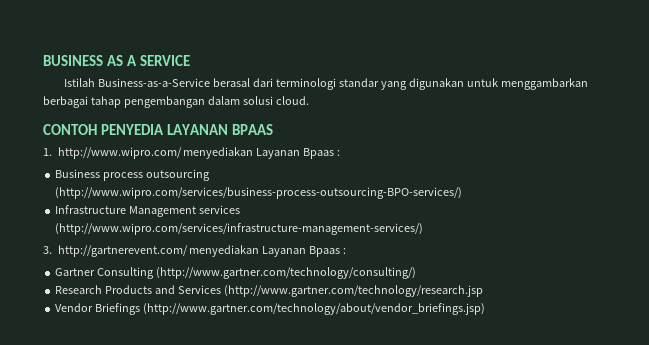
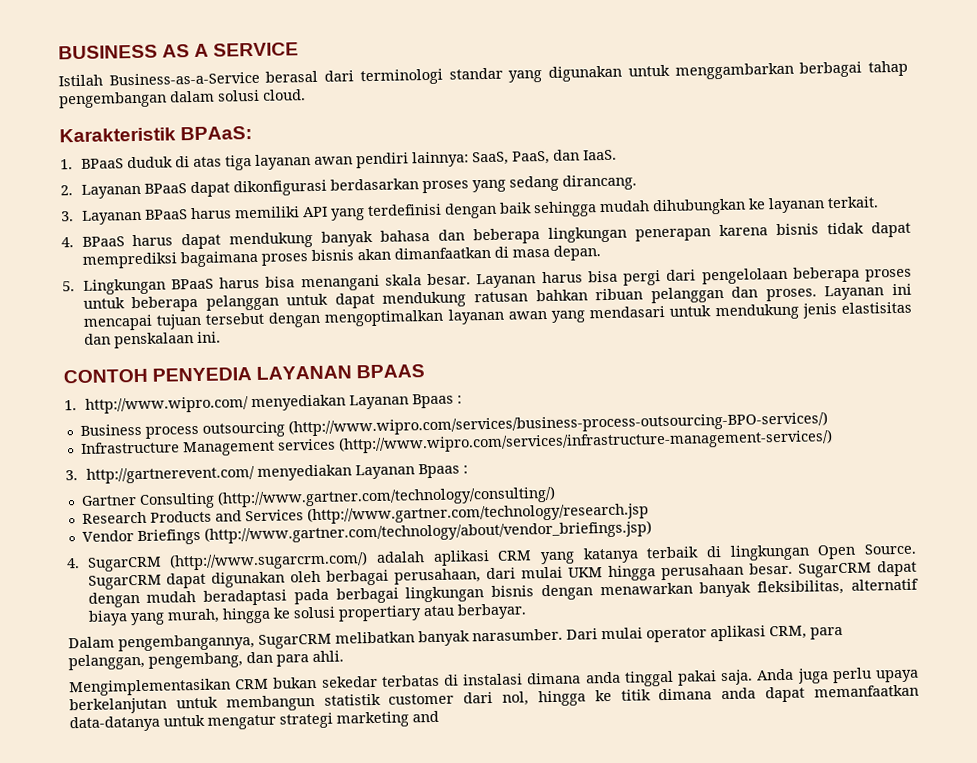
+ Karakteristik BPAaS:
+ 1. BPaaS duduk di atas tiga layanan awan pendiri lainnya: SaaS, PaaS, dan IaaS.
+ 2. Layanan BPaaS dapat dikonfigurasi berdasarkan proses yang sedang dirancang.
+ 3. Layanan BPaaS harus memiliki API yang terdefinisi dengan baik sehingga mudah dihubungkan ke layanan terkait.
+ 4. BPaaS harus dapat mendukung banyak bahasa dan beberapa lingkungan penerapan karena bisnis tidak dapat memprediksi bagaimana proses bisnis akan dimanfaatkan di masa depan.
+ 5. Lingkungan BPaaS harus bisa menangani skala besar. Layanan harus bisa pergi dari pengelolaan beberapa proses untuk beberapa pelanggan untuk dapat mendukung ratusan bahkan ribuan pelanggan dan proses. Layanan ini mencapai tujuan tersebut dengan mengoptimalkan layanan awan yang mendasari untuk mendukung jenis elastisitas dan penskalaan ini.
+ 4. SugarCRM (http://www.sugarcrm.com/) adalah aplikasi CRM yang katanya terbaik di lingkungan Open Source. SugarCRM dapat digunakan oleh berbagai perusahaan, dari mulai UKM hingga perusahaan besar. SugarCRM dapat dengan mudah beradaptasi pada berbagai lingkungan bisnis dengan menawarkan banyak fleksibilitas, alternatif biaya yang murah, hingga ke solusi propertiary atau berbayar.
+ Dalam pengembangannya, SugarCRM melibatkan banyak narasumber. Dari mulai operator aplikasi CRM, para pelanggan, pengembang, dan para ahli.
+ Mengimplementasikan CRM bukan sekedar terbatas di instalasi dimana anda tinggal pakai saja. Anda juga perlu upaya berkelanjutan untuk membangun statistik customer dari nol, hingga ke titik dimana anda dapat memanfaatkan data-datanya untuk mengatur strategi marketing and

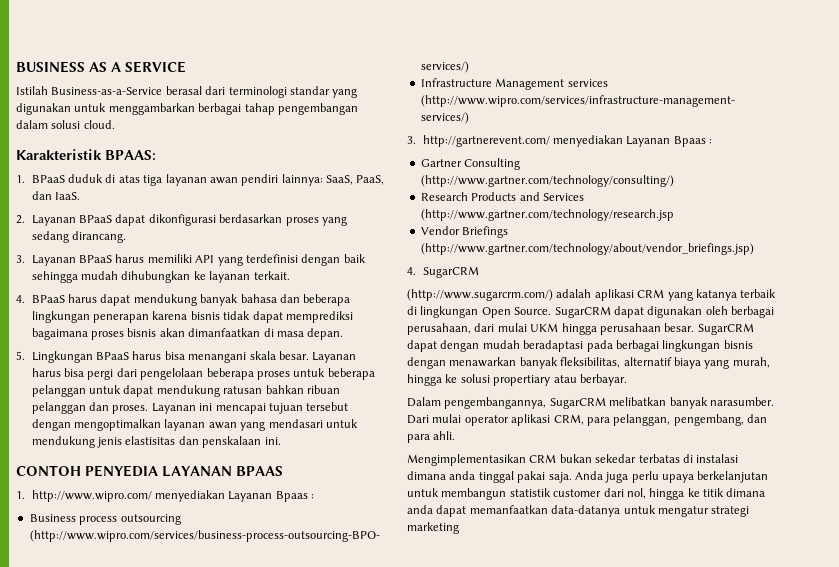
- Karakteristik BPAaS:
+ Karakteristik BPAAS:
- 4. SugarCRM (http://www.sugarcrm.com/) adalah aplikasi CRM yang katanya terbaik di lingkungan Open Source.
+ 4. SugarCRM
+ (http://www.sugarcrm.com/) adalah aplikasi CRM yang katanya terbaik di lingkungan Open Source.
- Anda juga perlu upaya berkelanjutan untuk membangun statistik customer dari nol, hingga ke titik dimana anda dapat memanfaatkan data-datanya untuk mengatur strategi marketing and
+ Anda juga perlu upaya berkelanjutan untuk membangun statistik customer dari nol, hingga ke titik dimana anda dapat memanfaatkan data-datanya untuk mengatur strategi marketing

